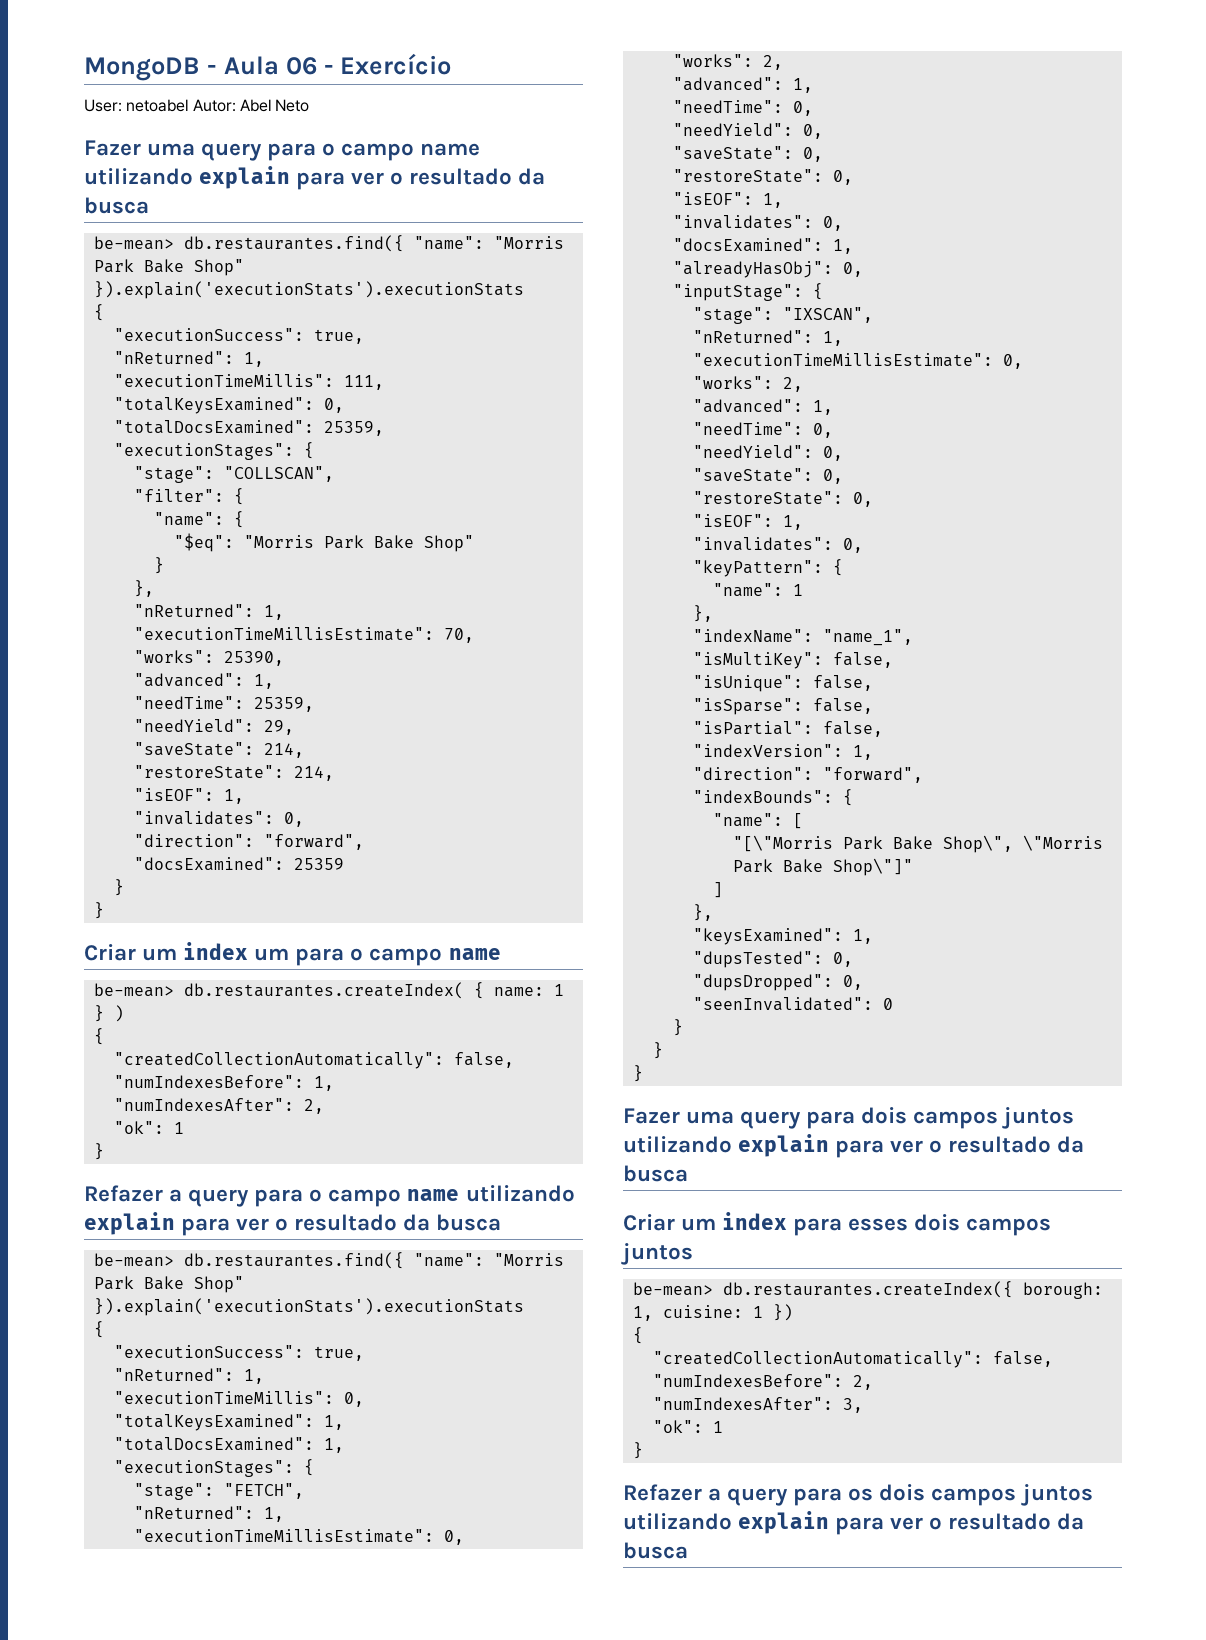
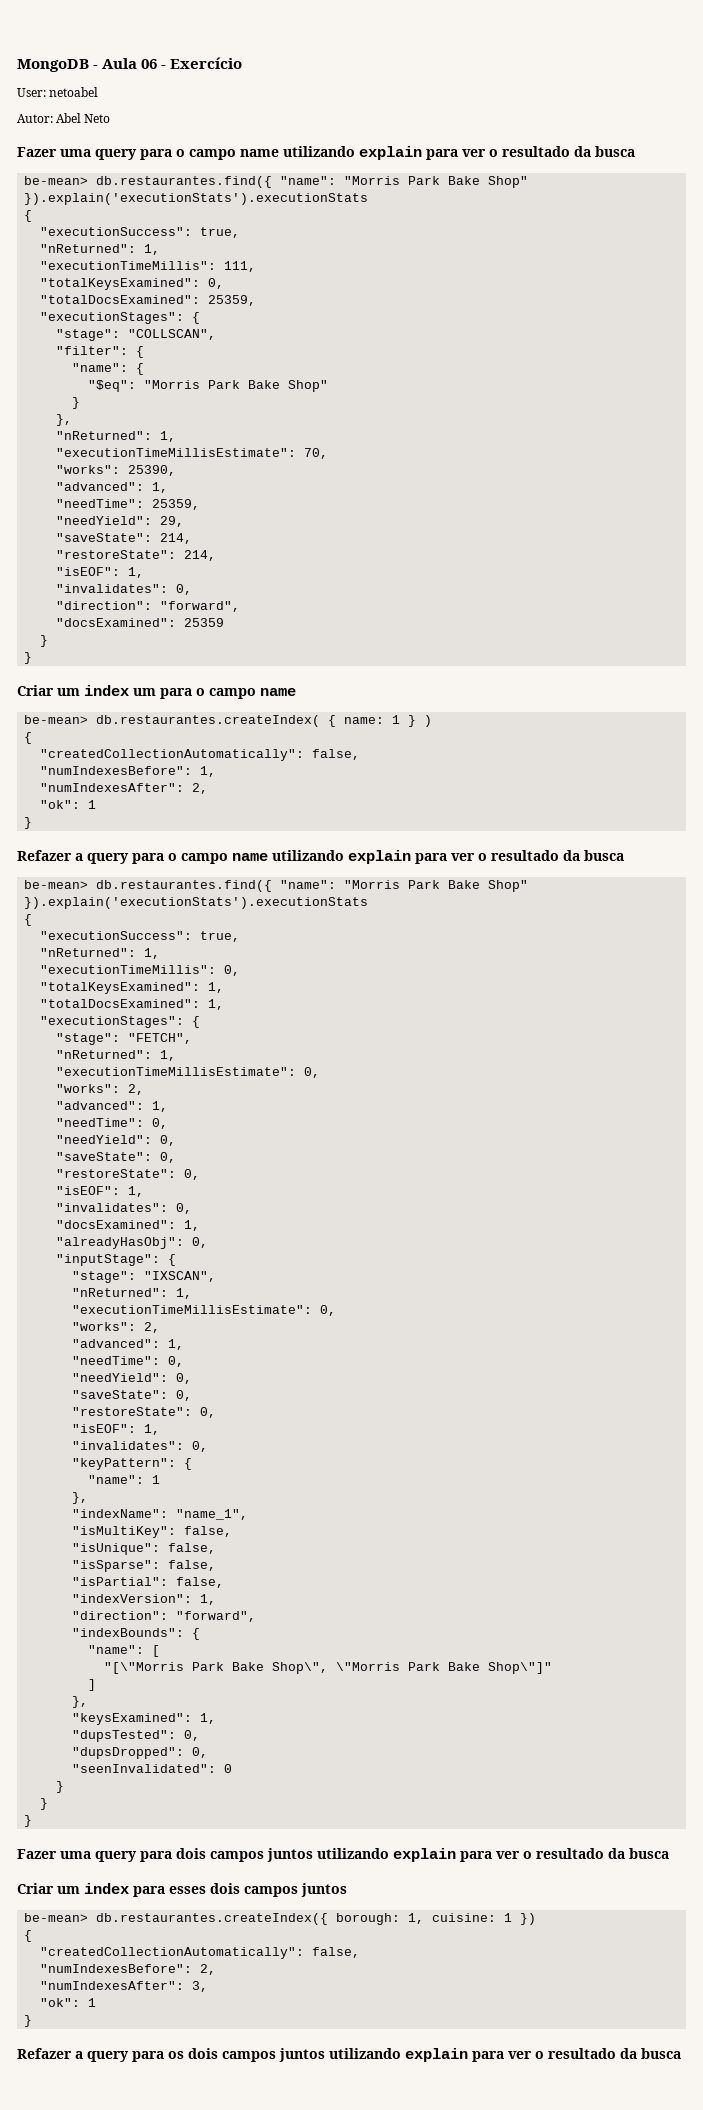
- User: netoabel Autor: Abel Neto
+ User: netoabel
+ Autor: Abel Neto

